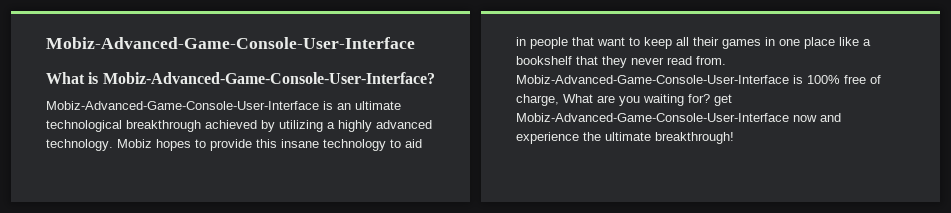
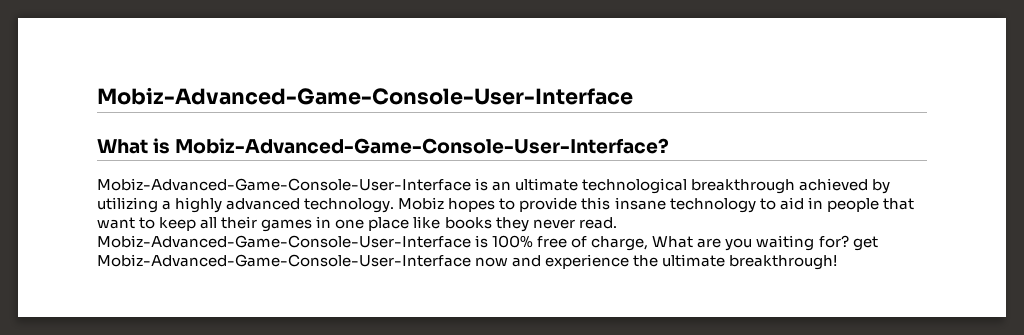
- Mobiz hopes to provide this insane technology to aid in people that want to keep all their games in one place like a bookshelf that they never read from.
+ Mobiz hopes to provide this insane technology to aid in people that want to keep all their games in one place like books they never read.

